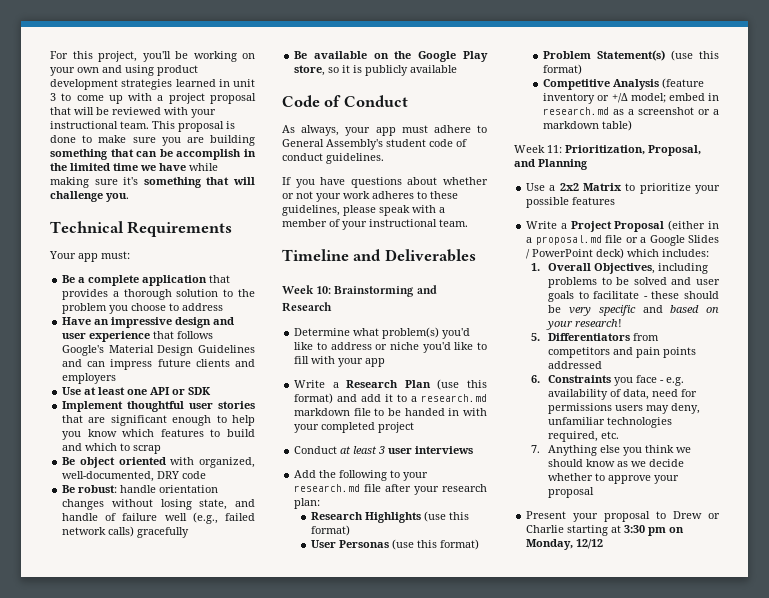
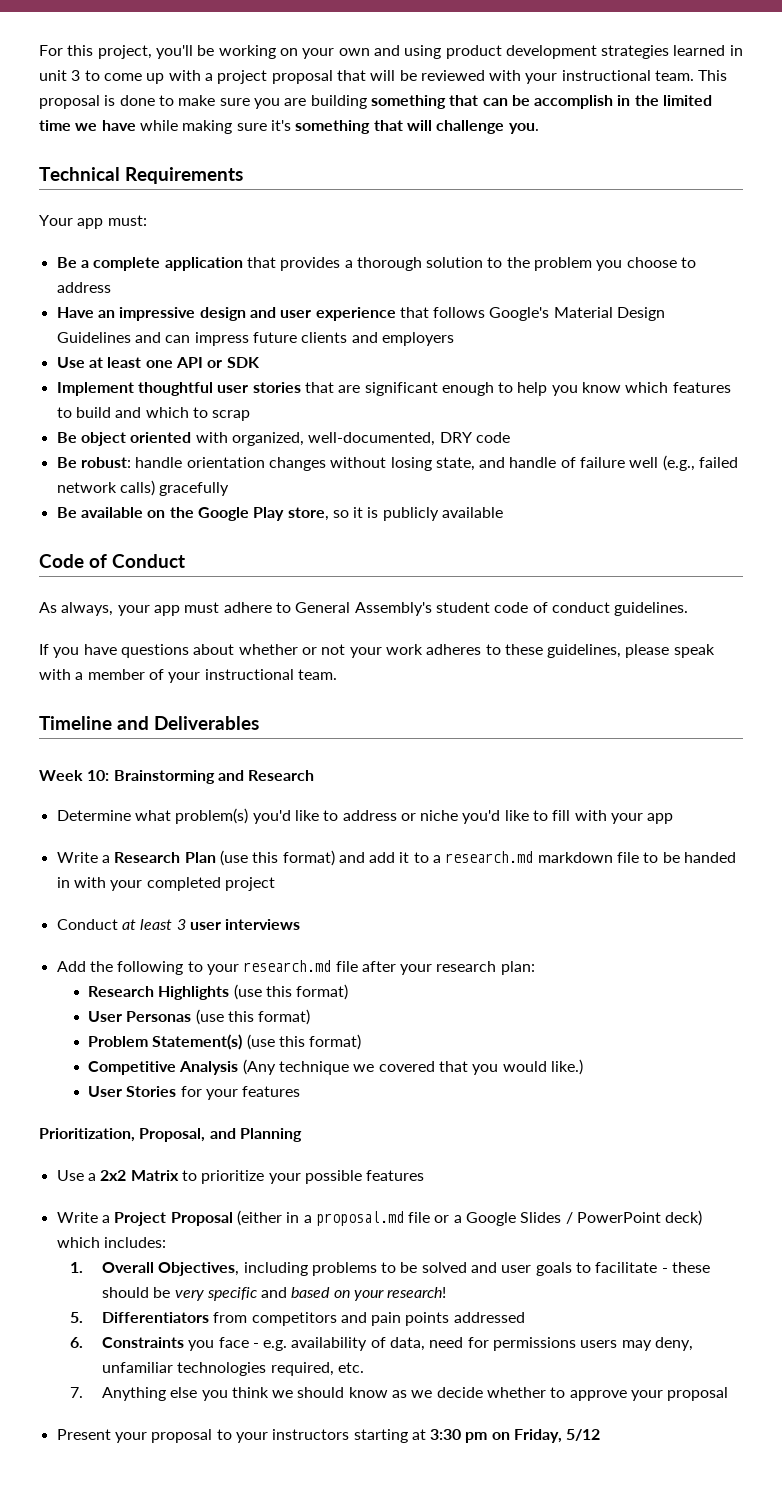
- Competitive Analysis (feature inventory or +/Δ model; embed in research.md as a screenshot or a markdown table)
- Week 11: Prioritization, Proposal, and Planning
+ Competitive Analysis (Any technique we covered that you would like.)
+ User Stories for your features
+ Prioritization, Proposal, and Planning
- Present your proposal to Drew or Charlie starting at 3:30 pm on Monday, 12/12
+ Present your proposal to your instructors starting at 3:30 pm on Friday, 5/12

